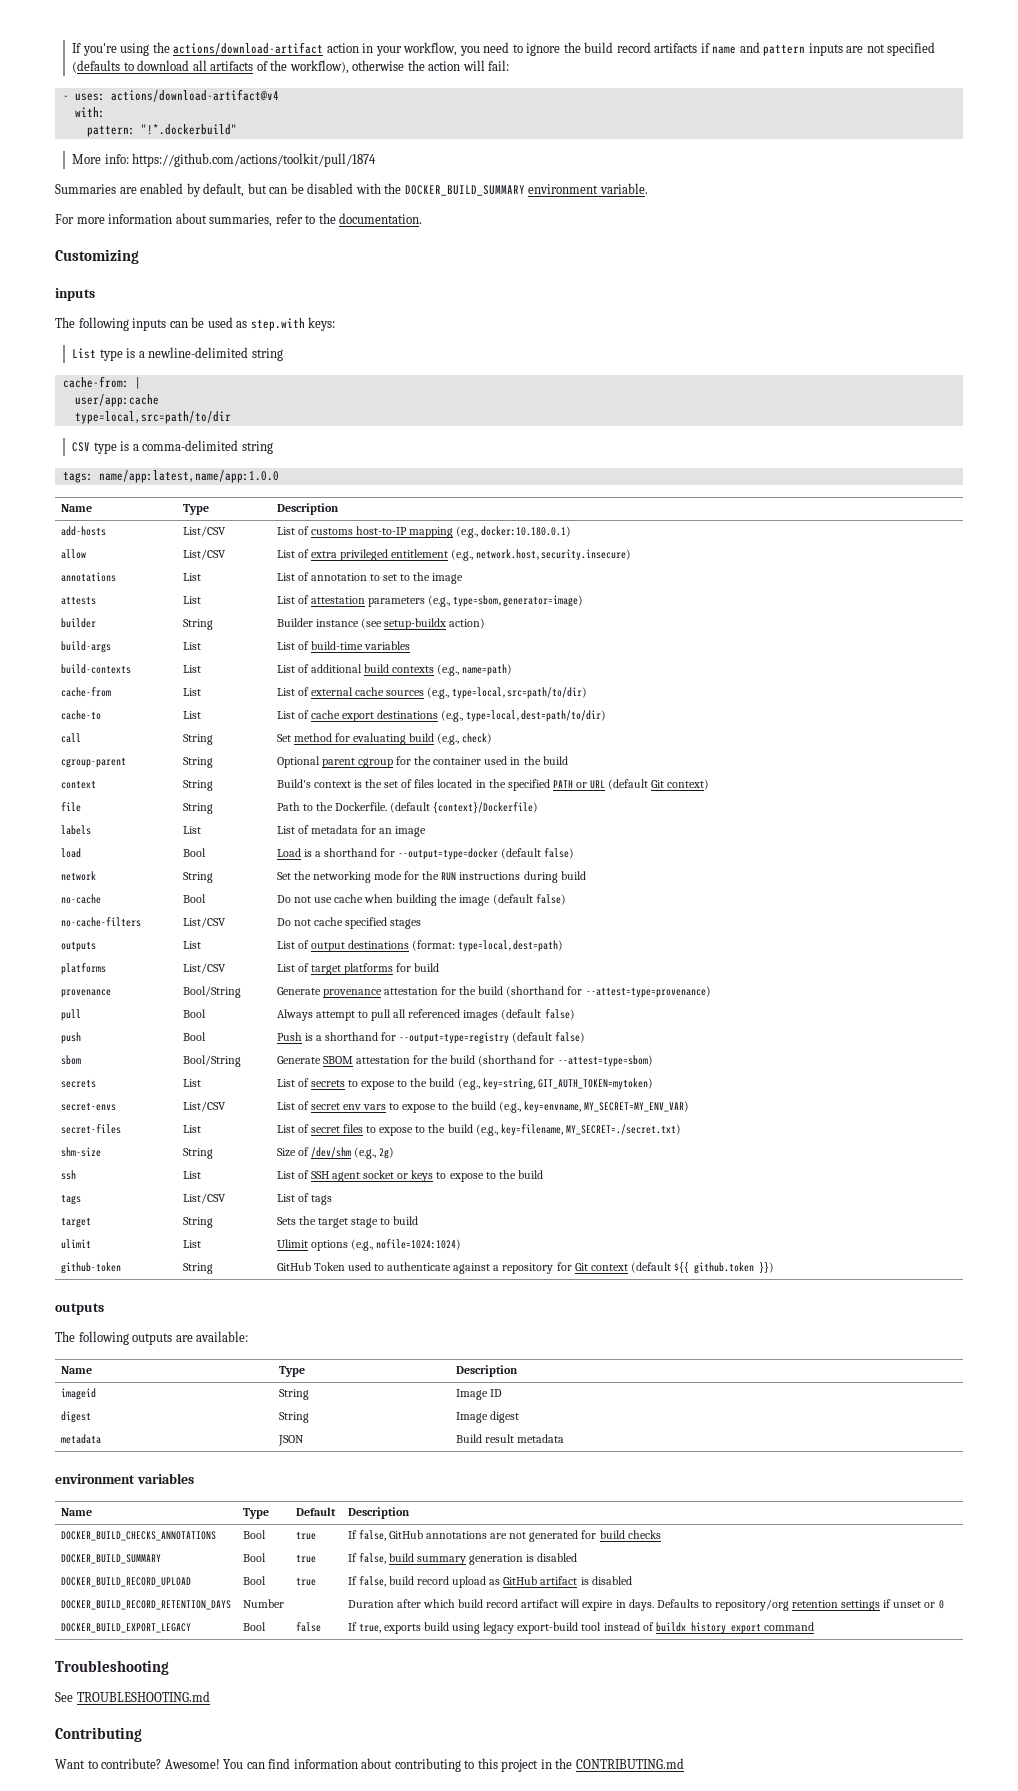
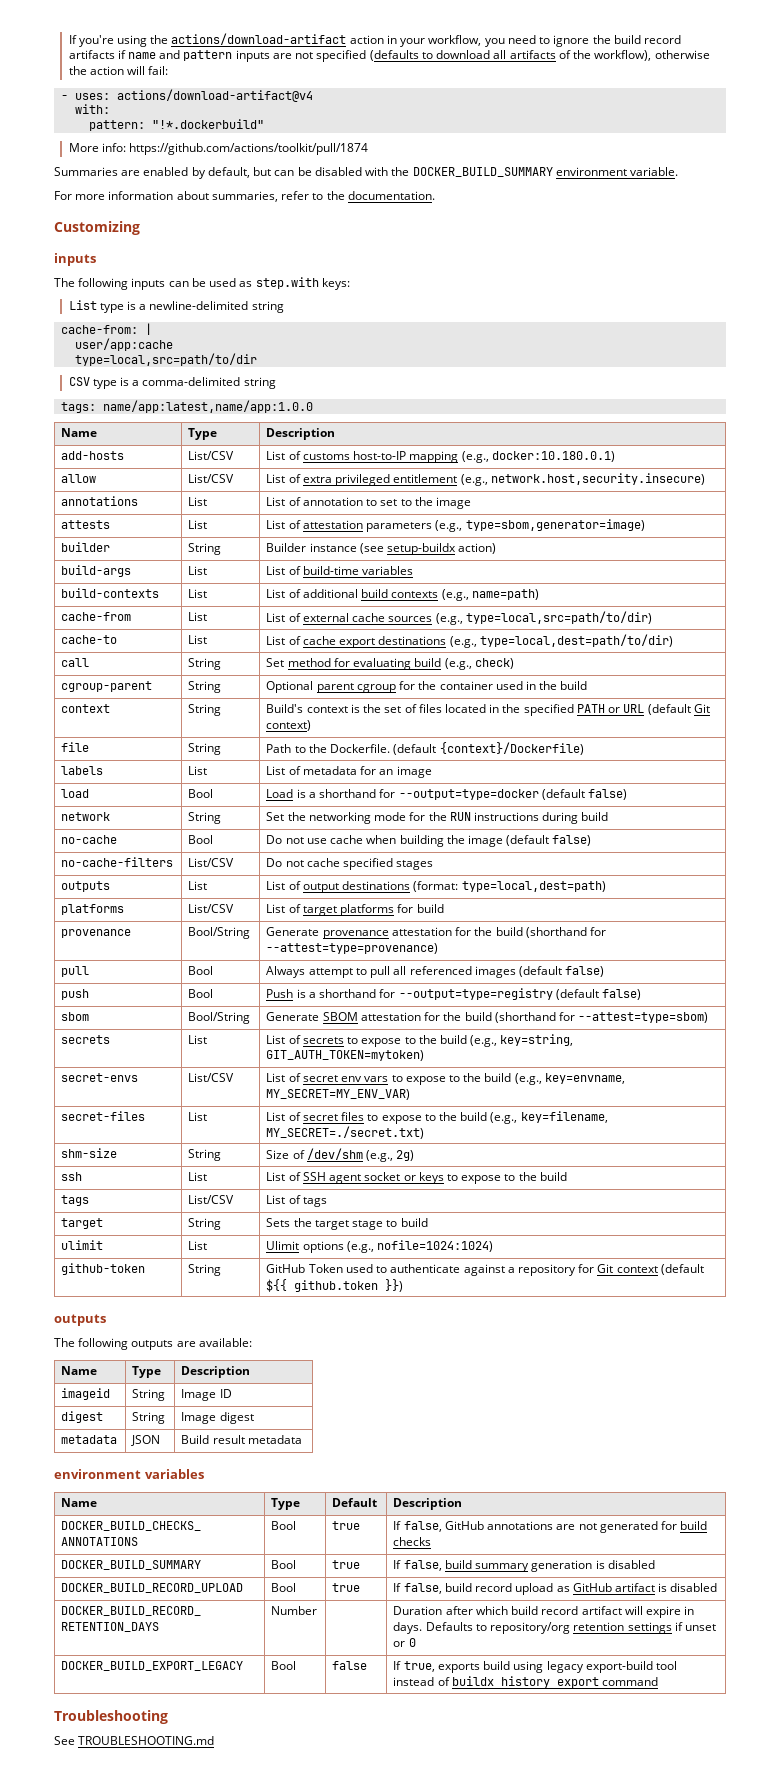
- Contributing
- Want to contribute? Awesome! You can find information about contributing to this project in the CONTRIBUTING.md

